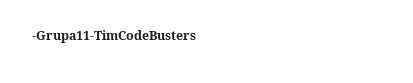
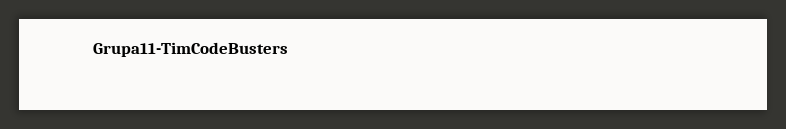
- -Grupa11-TimCodeBusters
+ Grupa11-TimCodeBusters

